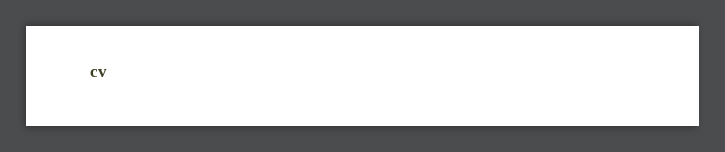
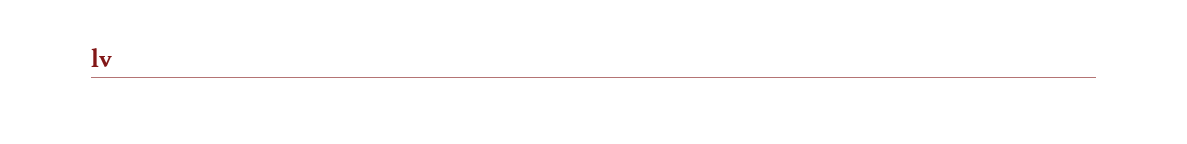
- cv
+ lv

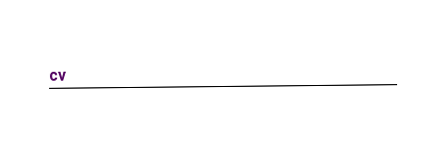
- lv
+ cv

